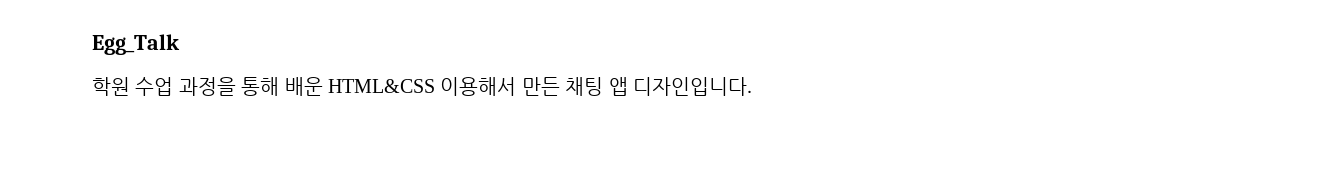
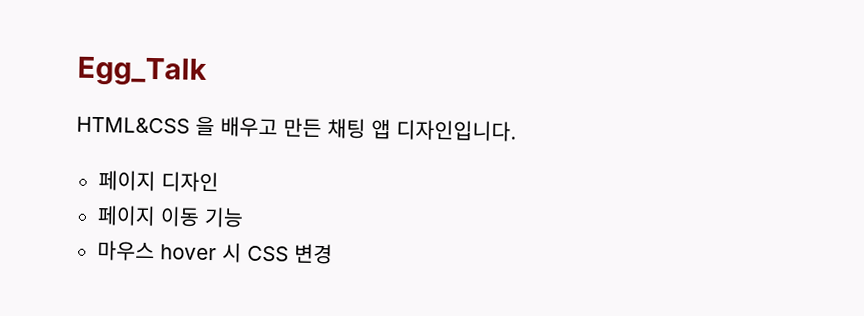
- 학원 수업 과정을 통해 배운 HTML&CSS 이용해서 만든 채팅 앱 디자인입니다.
+ HTML&CSS 을 배우고 만든 채팅 앱 디자인입니다.
+ 페이지 디자인
+ 페이지 이동 기능
+ 마우스 hover 시 CSS 변경

